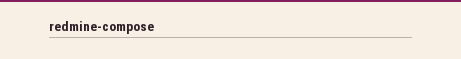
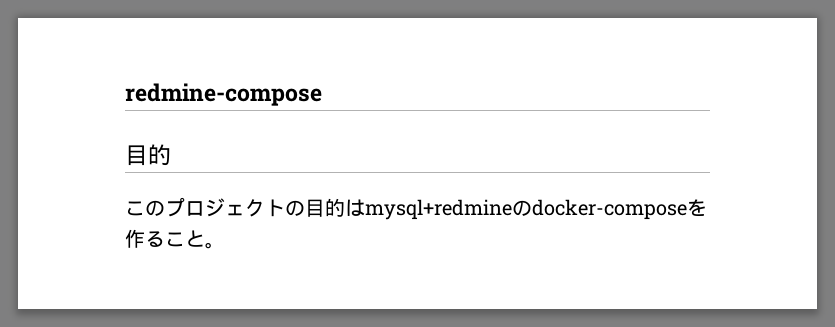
  redmine-compose
+ 目的
+ このプロジェクトの目的はmysql+redmineのdocker-composeを作ること。

